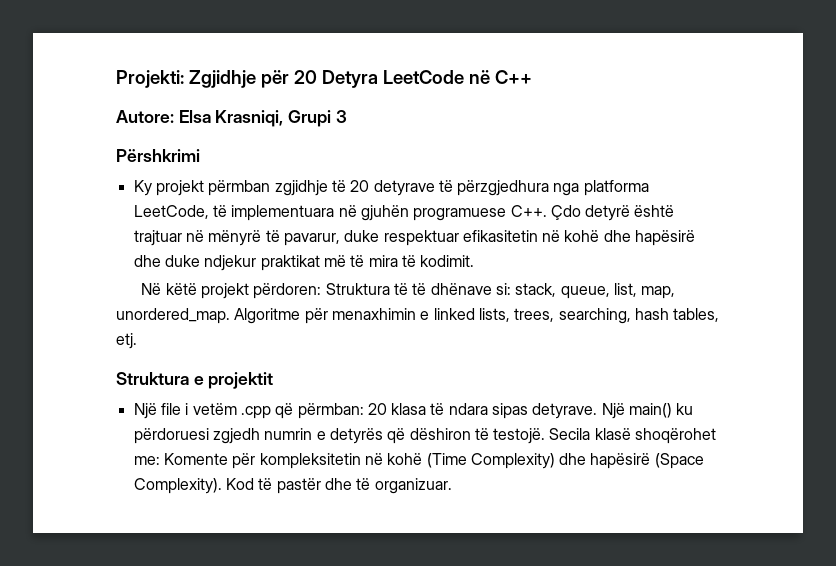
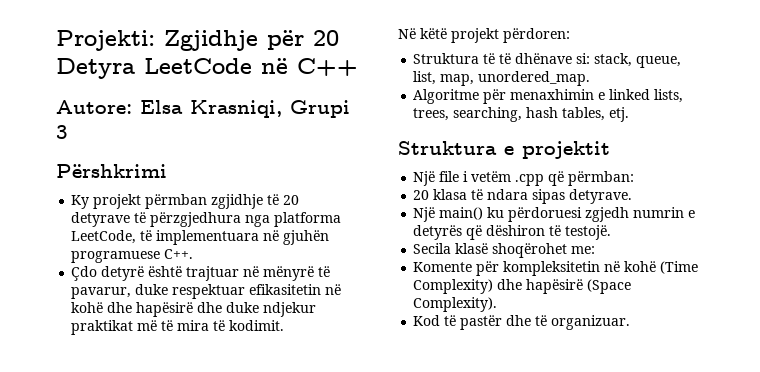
- Ky projekt përmban zgjidhje të 20 detyrave të përzgjedhura nga platforma LeetCode, të implementuara në gjuhën programuese C++. Çdo detyrë është trajtuar në mënyrë të pavarur, duke respektuar efikasitetin në kohë dhe hapësirë dhe duke ndjekur praktikat më të mira të kodimit.
+ Ky projekt përmban zgjidhje të 20 detyrave të përzgjedhura nga platforma LeetCode, të implementuara në gjuhën programuese C++.
+ Çdo detyrë është trajtuar në mënyrë të pavarur, duke respektuar efikasitetin në kohë dhe hapësirë dhe duke ndjekur praktikat më të mira të kodimit.
- Në këtë projekt përdoren: Struktura të të dhënave si: stack, queue, list, map, unordered_map. Algoritme për menaxhimin e linked lists, trees, searching, hash tables, etj.
+ Në këtë projekt përdoren:
+ Struktura të të dhënave si: stack, queue, list, map, unordered_map.
+ Algoritme për menaxhimin e linked lists, trees, searching, hash tables, etj.
- Një file i vetëm .cpp që përmban: 20 klasa të ndara sipas detyrave. Një main() ku përdoruesi zgjedh numrin e detyrës që dëshiron të testojë. Secila klasë shoqërohet me: Komente për kompleksitetin në kohë (Time Complexity) dhe hapësirë (Space Complexity). Kod të pastër dhe të organizuar.
+ Një file i vetëm .cpp që përmban:
+ 20 klasa të ndara sipas detyrave.
+ Një main() ku përdoruesi zgjedh numrin e detyrës që dëshiron të testojë.
+ Secila klasë shoqërohet me:
+ Komente për kompleksitetin në kohë (Time Complexity) dhe hapësirë (Space Complexity).
+ Kod të pastër dhe të organizuar.

